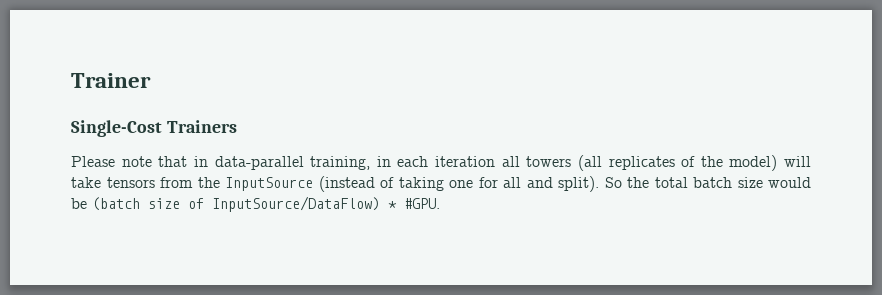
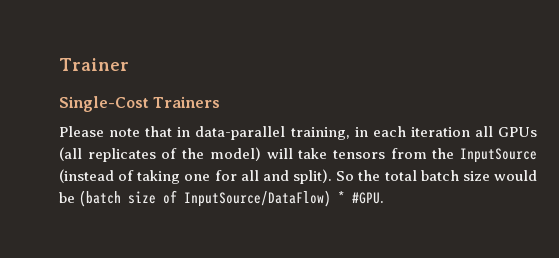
- Please note that in data-parallel training, in each iteration all towers (all replicates of the model) will take tensors from the InputSource (instead of taking one for all and split).
+ Please note that in data-parallel training, in each iteration all GPUs (all replicates of the model) will take tensors from the InputSource (instead of taking one for all and split).

